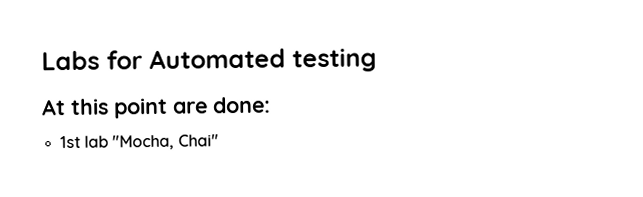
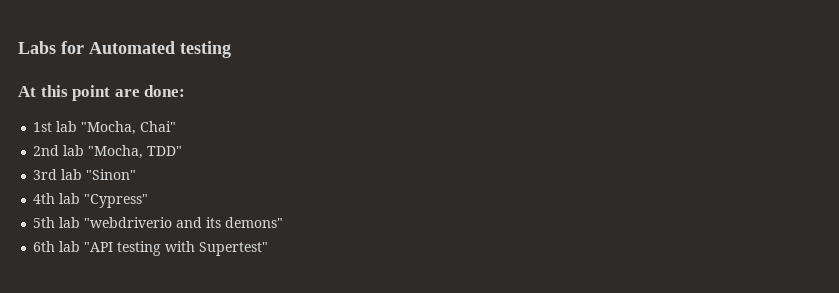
+ 2nd lab "Mocha, TDD"
+ 3rd lab "Sinon"
+ 4th lab "Cypress"
+ 5th lab "webdriverio and its demons"
+ 6th lab "API testing with Supertest"

